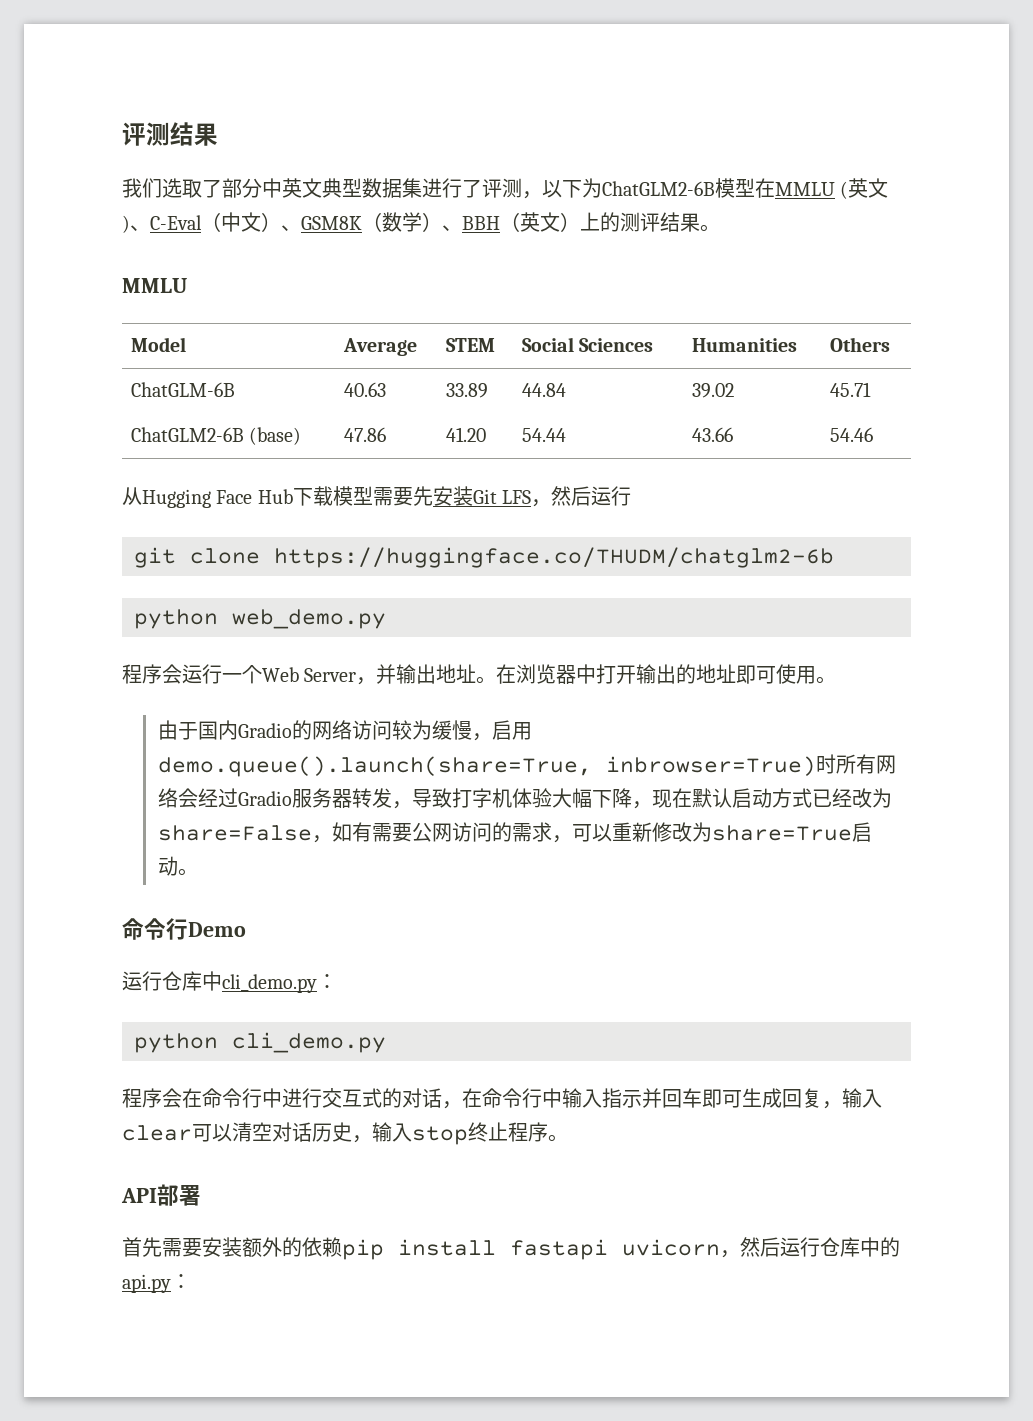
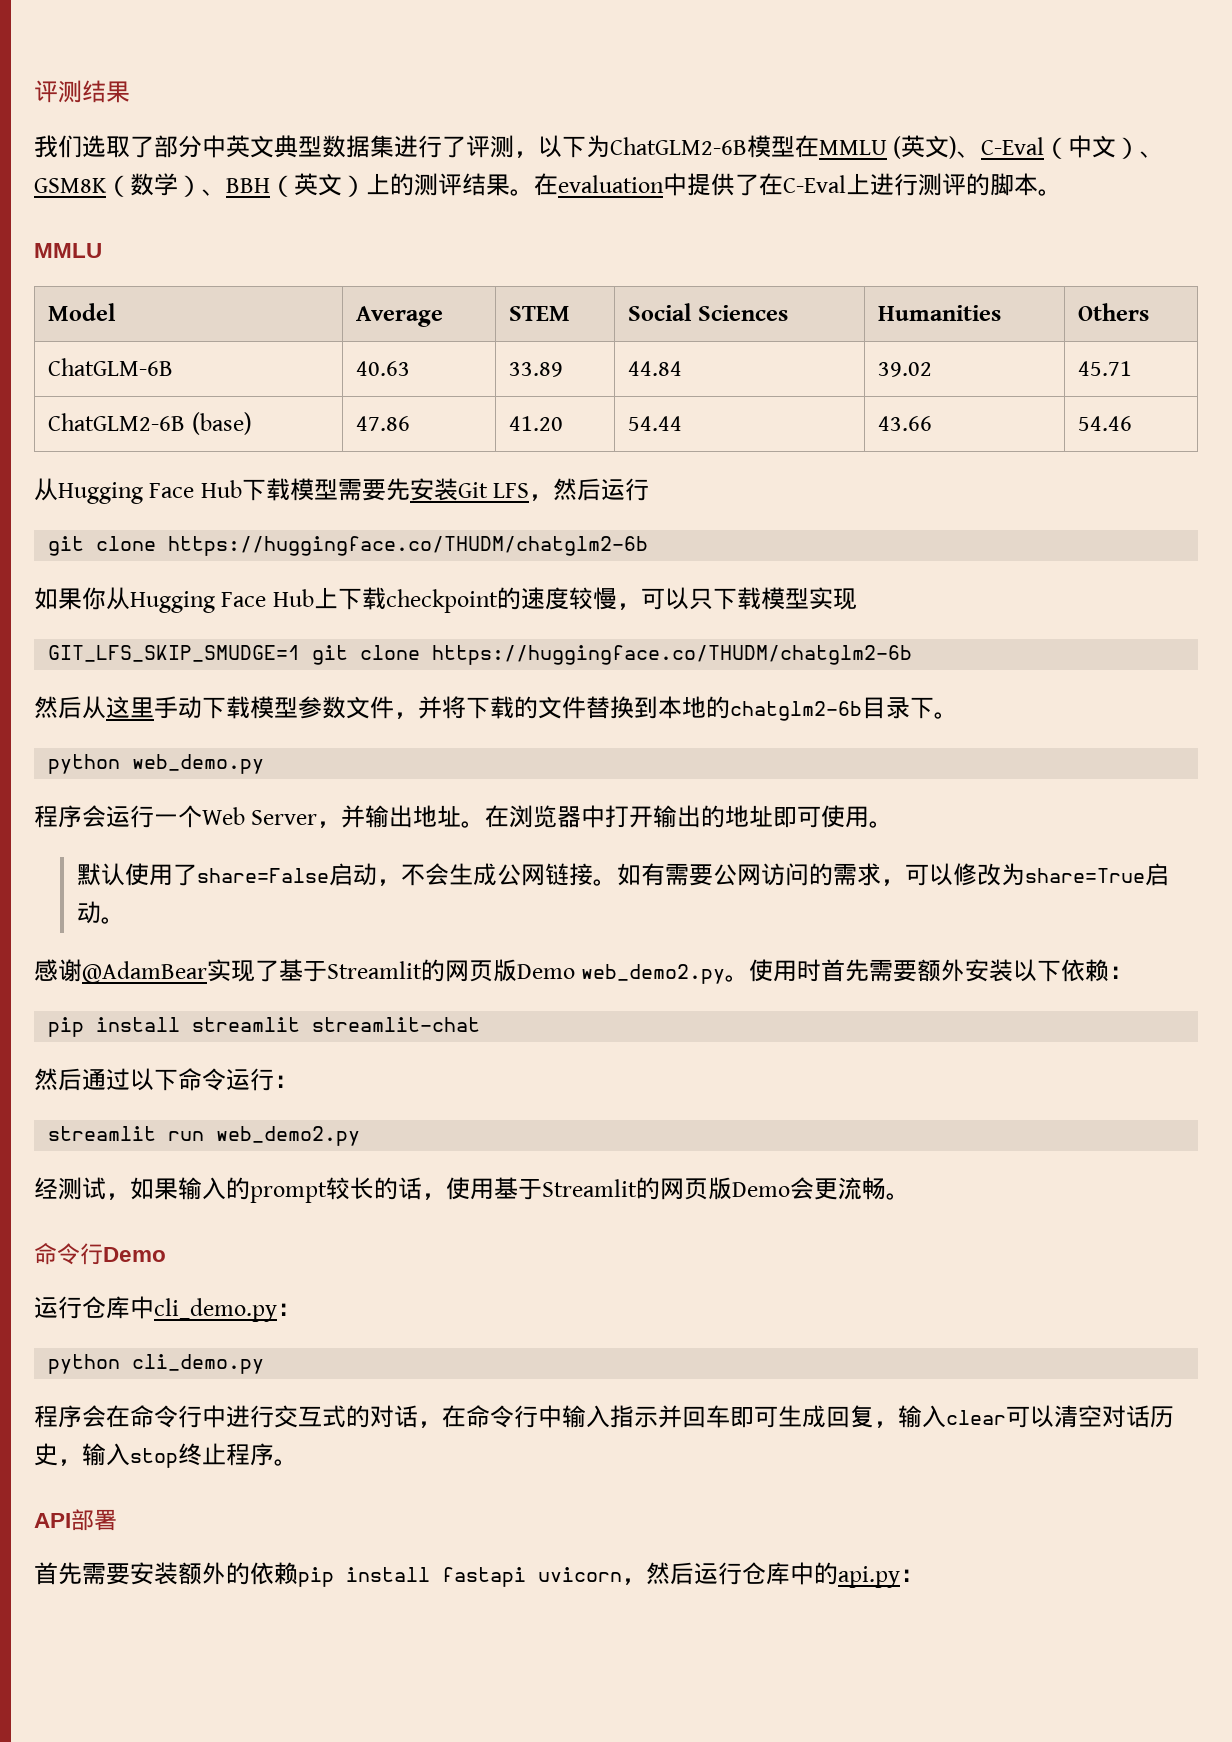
+ 在evaluation中提供了在C-Eval上进行测评的脚本。
+ 如果你从Hugging Face Hub上下载checkpoint的速度较慢，可以只下载模型实现
+ GIT_LFS_SKIP_SMUDGE=1 git clone https://huggingface.co/THUDM/chatglm2-6b
+ 然后从这里手动下载模型参数文件，并将下载的文件替换到本地的chatglm2-6b目录下。
- 由于国内Gradio的网络访问较为缓慢，启用demo.queue().launch(share=True, inbrowser=True)时所有网络会经过Gradio服务器转发，导致打字机体验大幅下降，现在默认启动方式已经改为share=False，如有需要公网访问的需求，可以重新修改为share=True启动。
+ 默认使用了share=False启动，不会生成公网链接。如有需要公网访问的需求，可以修改为share=True启动。
+ 感谢@AdamBear实现了基于Streamlit的网页版Demo web_demo2.py。使用时首先需要额外安装以下依赖：
+ pip install streamlit streamlit-chat
+ 然后通过以下命令运行：
+ streamlit run web_demo2.py
+ 经测试，如果输入的prompt较长的话，使用基于Streamlit的网页版Demo会更流畅。

